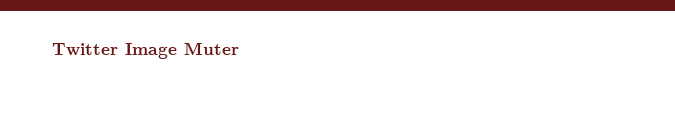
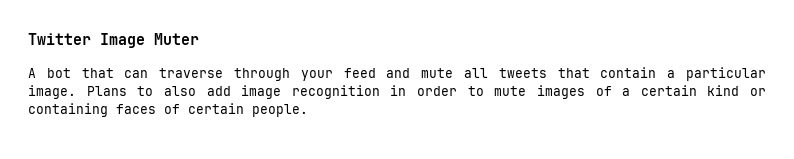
+ A bot that can traverse through your feed and mute all tweets that contain a particular image. Plans to also add image recognition in order to mute images of a certain kind or containing faces of certain people.

